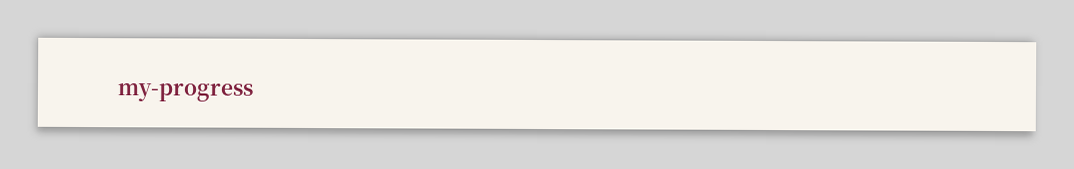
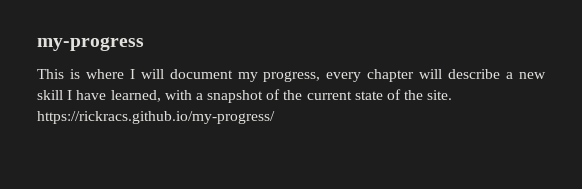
+ This is where I will document my progress, every chapter will describe a new skill I have learned, with a snapshot of the current state of the site. https://rickracs.github.io/my-progress/

